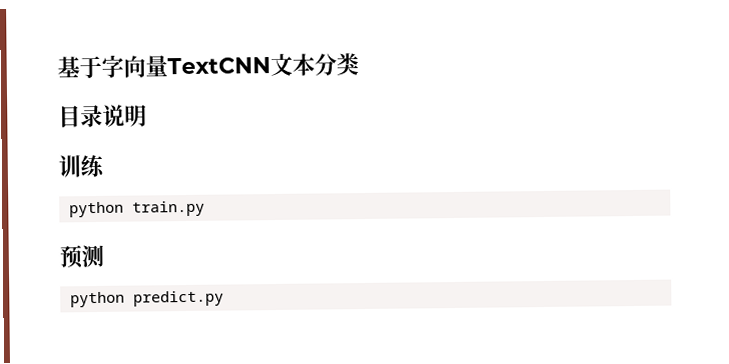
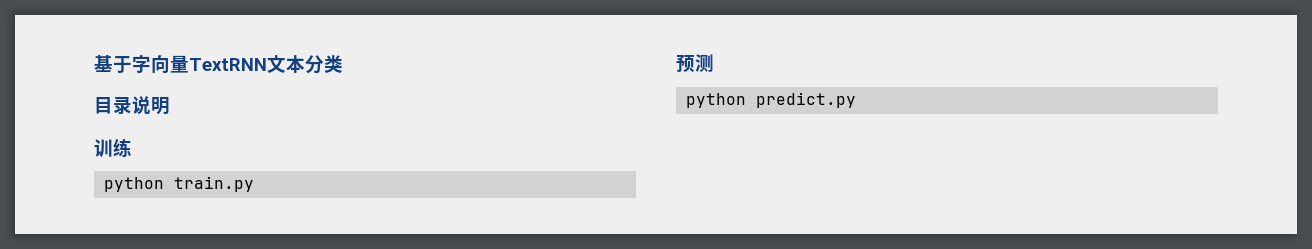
- 基于字向量TextCNN文本分类
+ 基于字向量TextRNN文本分类

